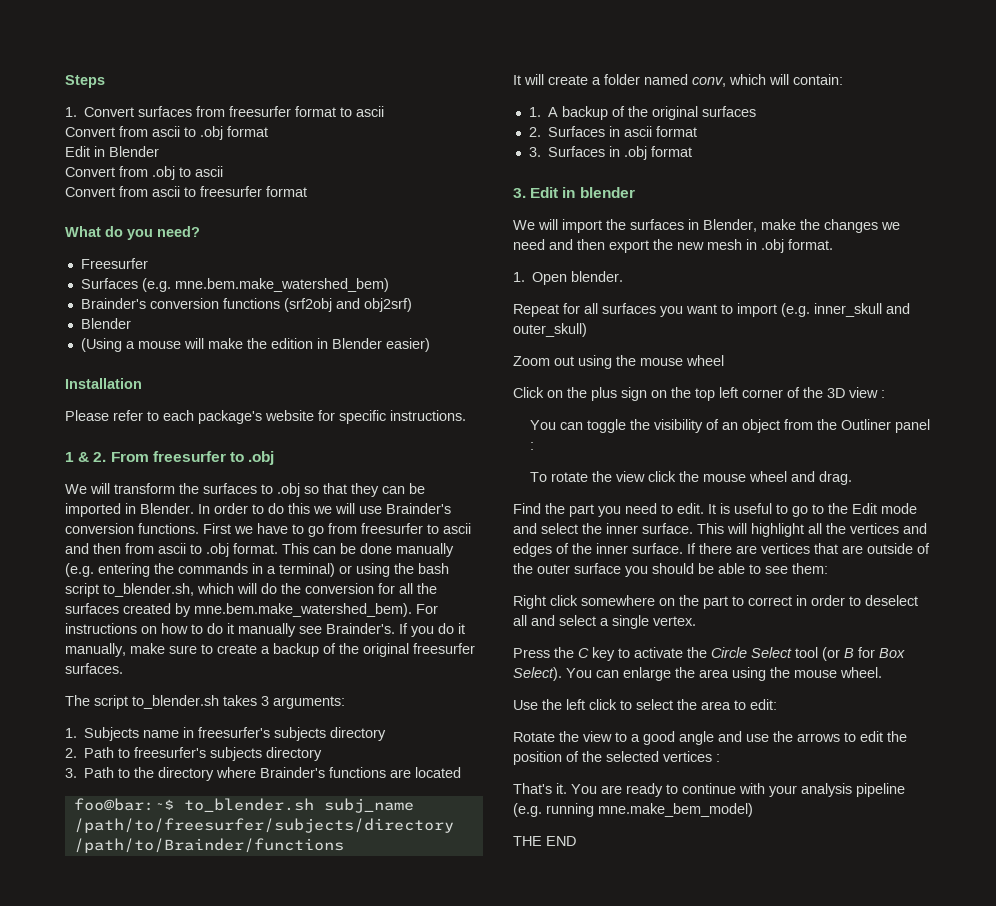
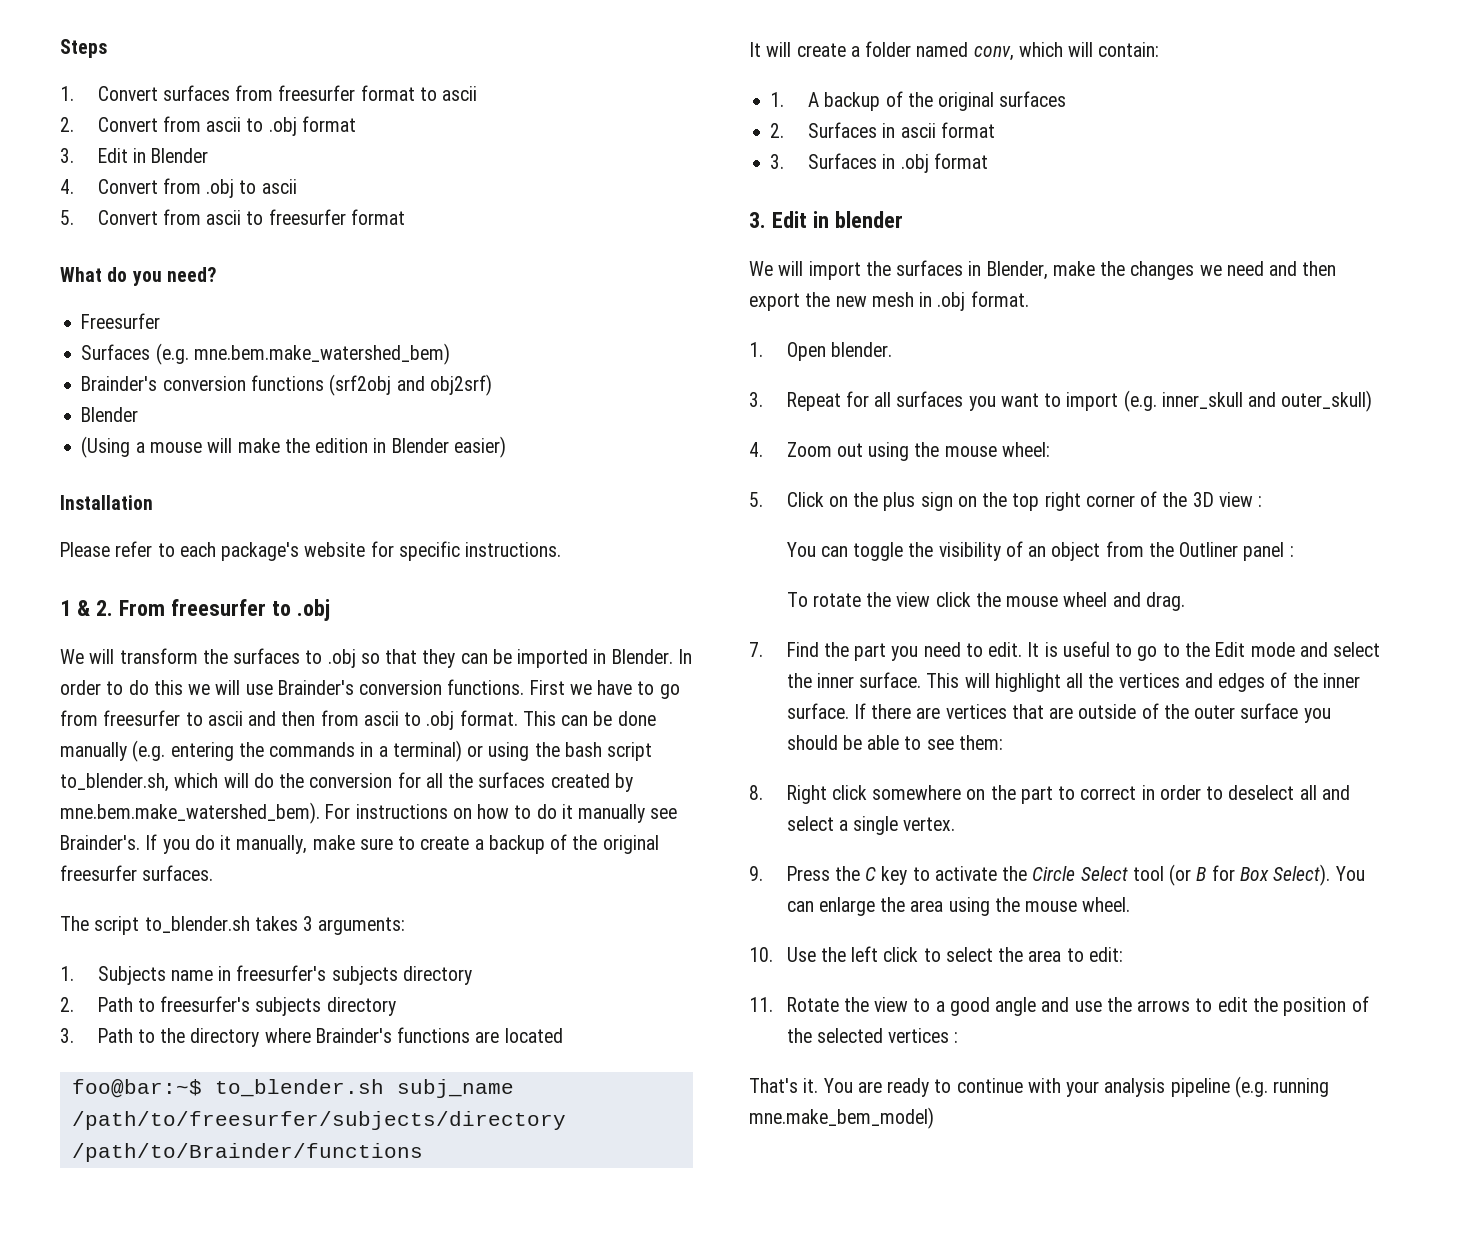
- Convert from ascii to .obj format
+ 2. Convert from ascii to .obj format
- Edit in Blender
+ 3. Edit in Blender
- Convert from .obj to ascii
+ 4. Convert from .obj to ascii
- Convert from ascii to freesurfer format
+ 5. Convert from ascii to freesurfer format
- Repeat for all surfaces you want to import (e.g. inner_skull and outer_skull)
+ 3. Repeat for all surfaces you want to import (e.g. inner_skull and outer_skull)
- Zoom out using the mouse wheel
- Click on the plus sign on the top left corner of the 3D view :
+ 4. Zoom out using the mouse wheel:
+ 5. Click on the plus sign on the top right corner of the 3D view :
- Find the part you need to edit.
+ 7. Find the part you need to edit.
- Right click somewhere on the part to correct in order to deselect all and select a single vertex.
+ 8. Right click somewhere on the part to correct in order to deselect all and select a single vertex.
- Press the C key to activate the Circle Select tool (or B for Box Select).
+ 9. Press the C key to activate the Circle Select tool (or B for Box Select).
- Use the left click to select the area to edit:
+ 10. Use the left click to select the area to edit:
- Rotate the view to a good angle and use the arrows to edit the position of the selected vertices :
+ 11. Rotate the view to a good angle and use the arrows to edit the position of the selected vertices :
- THE END

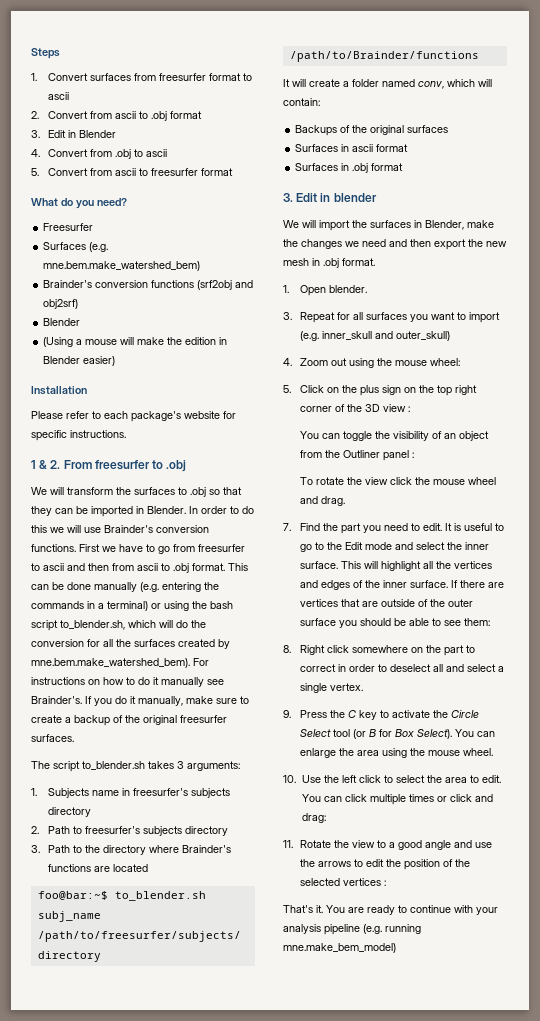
- 1. A backup of the original surfaces
+ Backups of the original surfaces
- 2. Surfaces in ascii format
+ Surfaces in ascii format
- 3. Surfaces in .obj format
+ Surfaces in .obj format
- 10. Use the left click to select the area to edit:
+ 10. Use the left click to select the area to edit. You can click multiple times or click and drag:

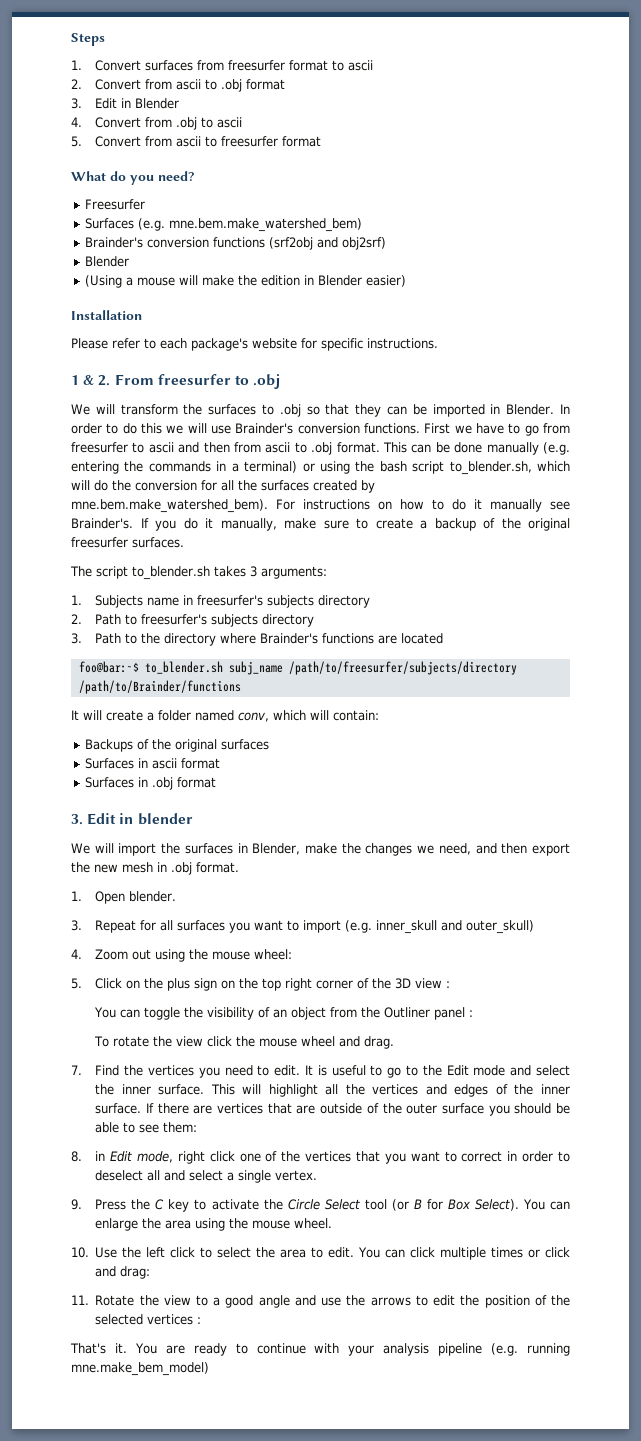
- We will import the surfaces in Blender, make the changes we need and then export the new mesh in .obj format.
+ We will import the surfaces in Blender, make the changes we need, and then export the new mesh in .obj format.
- 7. Find the part you need to edit.
+ 7. Find the vertices you need to edit.
- 8. Right click somewhere on the part to correct in order to deselect all and select a single vertex.
+ 8. in Edit mode, right click one of the vertices that you want to correct in order to deselect all and select a single vertex.

